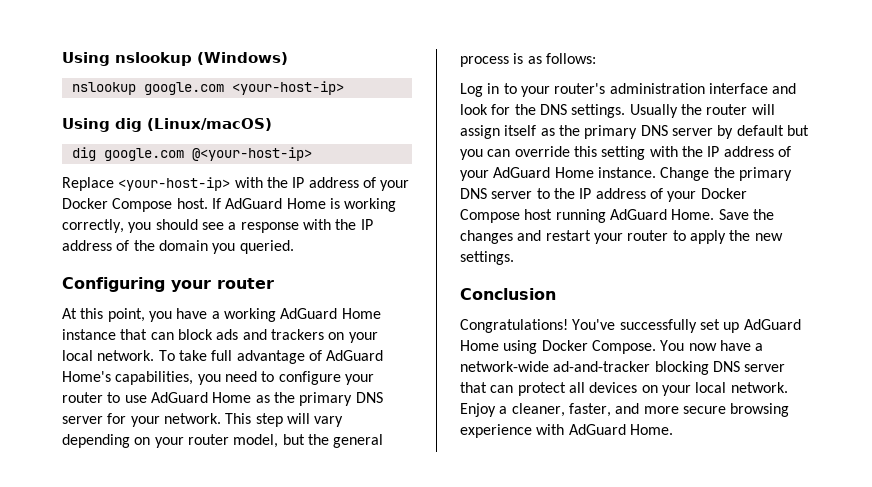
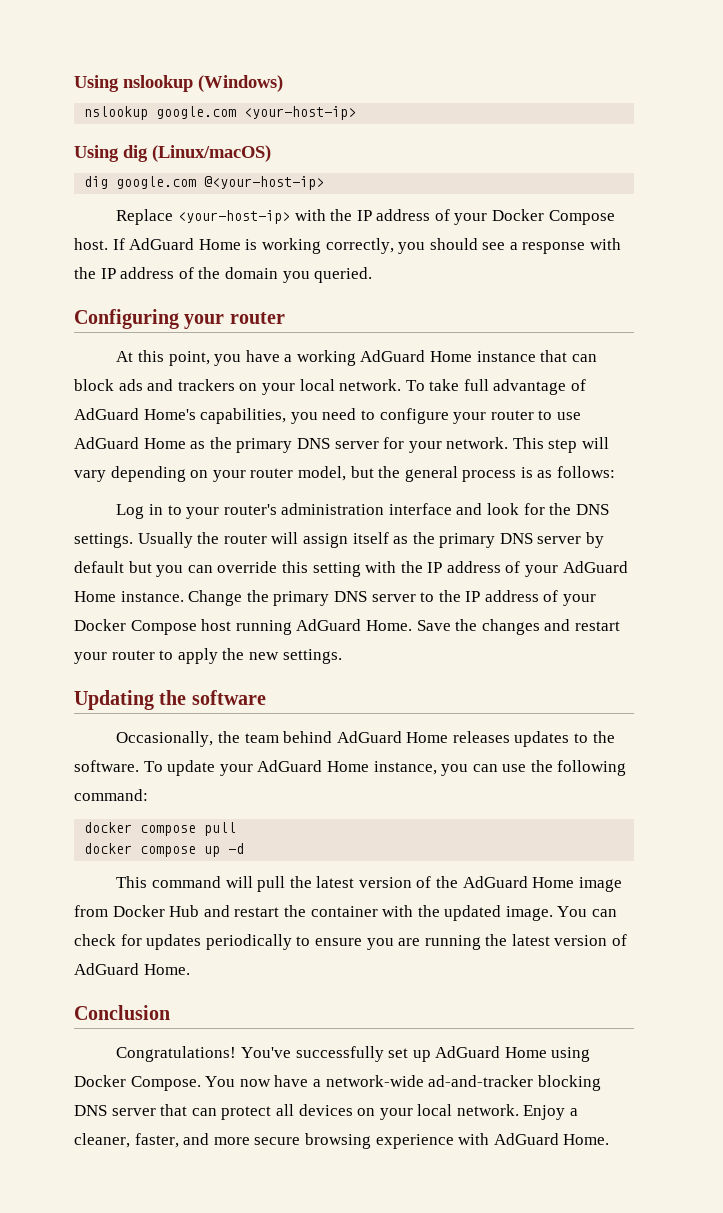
+ Updating the software
+ Occasionally, the team behind AdGuard Home releases updates to the software. To update your AdGuard Home instance, you can use the following command:
+ docker compose pull
+ docker compose up -d
+ This command will pull the latest version of the AdGuard Home image from Docker Hub and restart the container with the updated image. You can check for updates periodically to ensure you are running the latest version of AdGuard Home.

